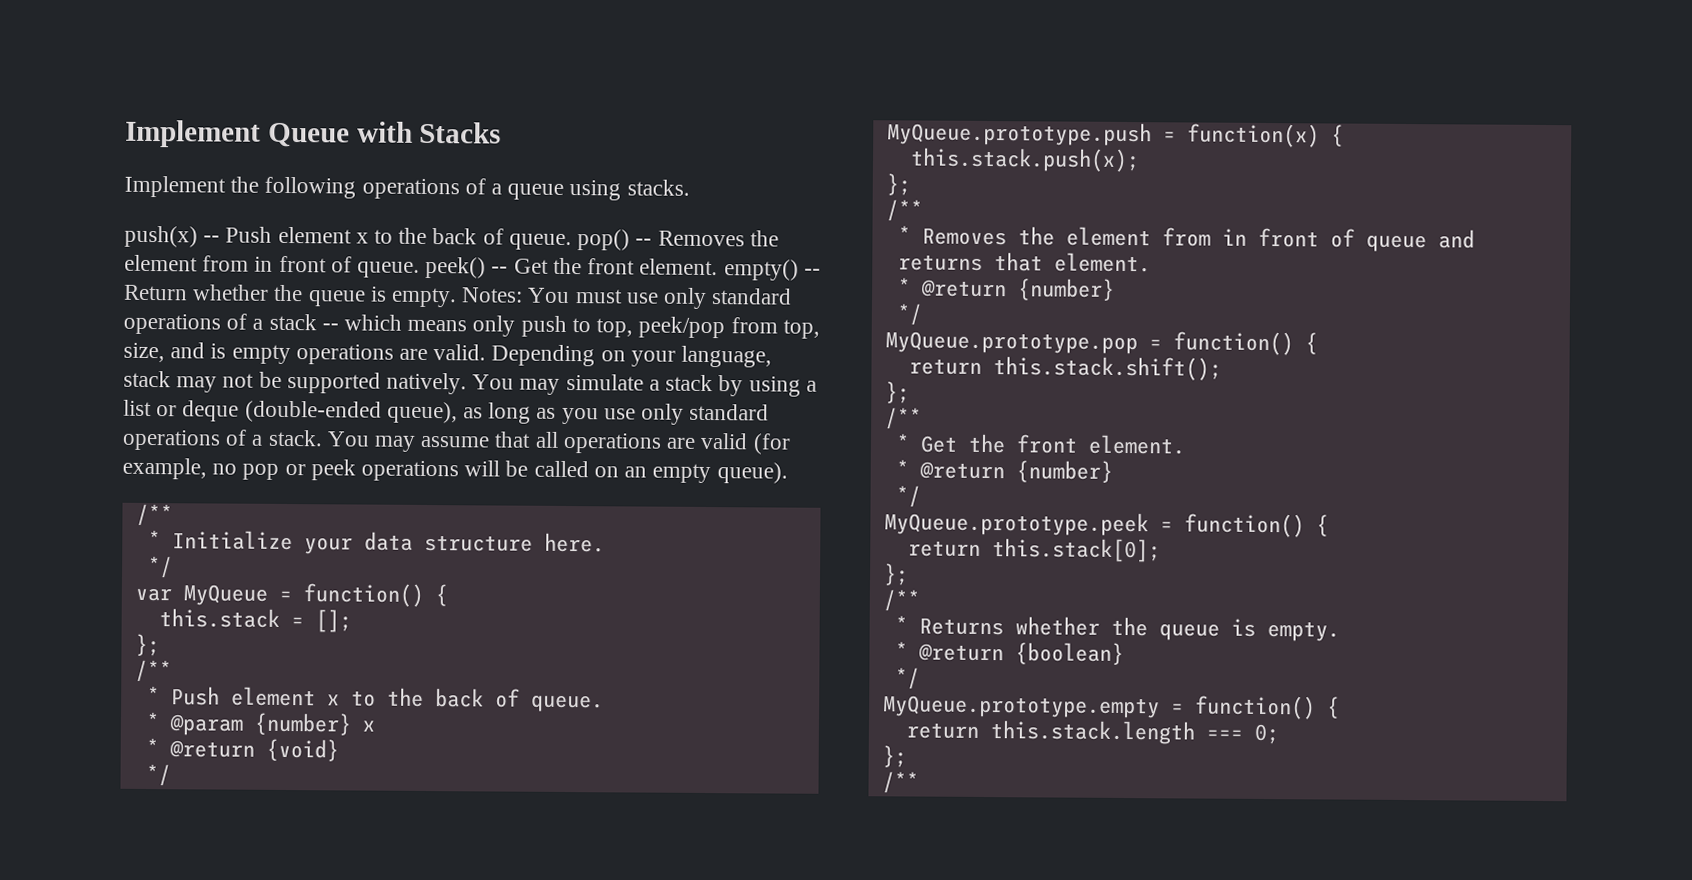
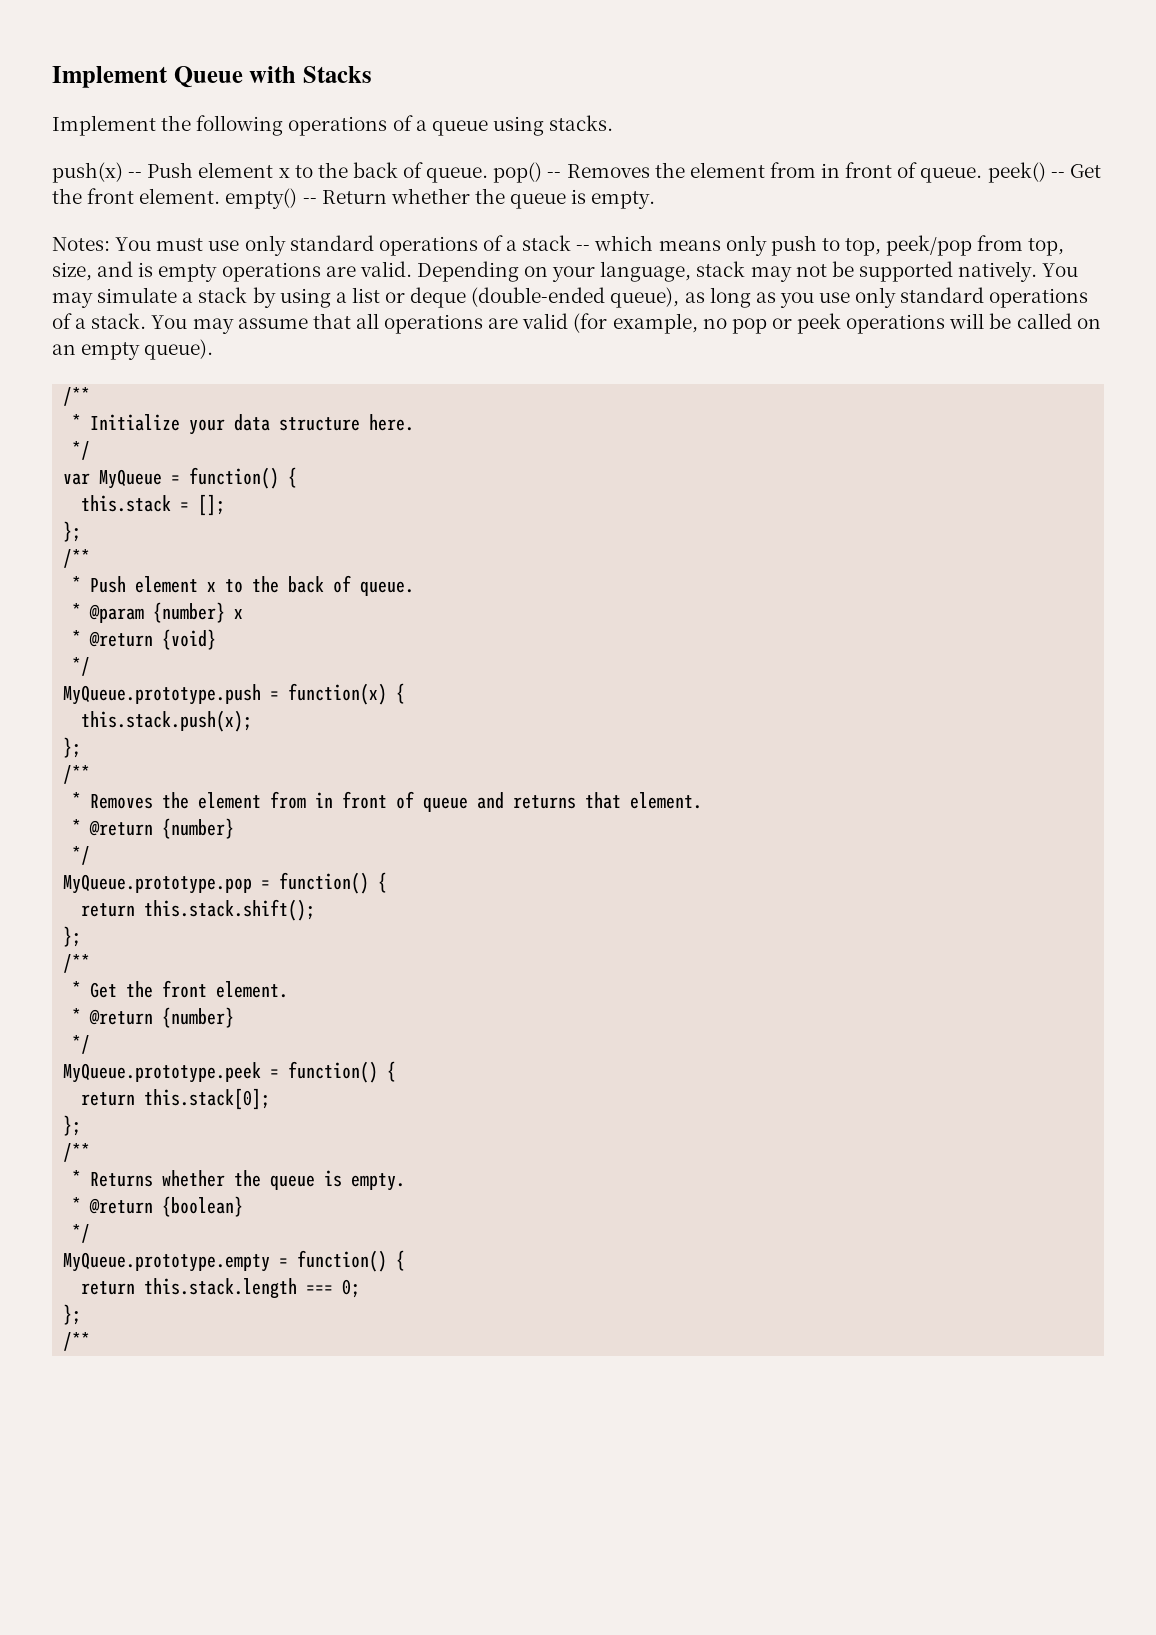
- push(x) -- Push element x to the back of queue. pop() -- Removes the element from in front of queue. peek() -- Get the front element. empty() -- Return whether the queue is empty. Notes:
+ push(x) -- Push element x to the back of queue. pop() -- Removes the element from in front of queue. peek() -- Get the front element. empty() -- Return whether the queue is empty.
+ Notes:

